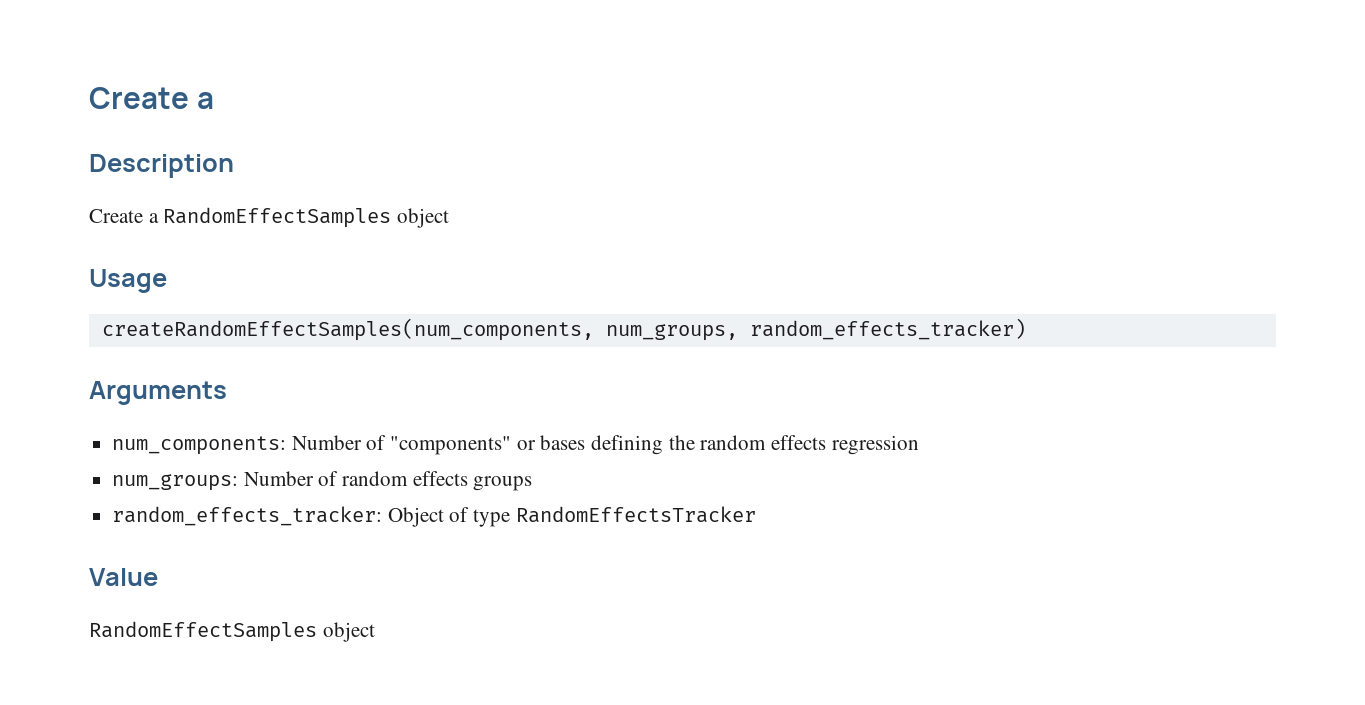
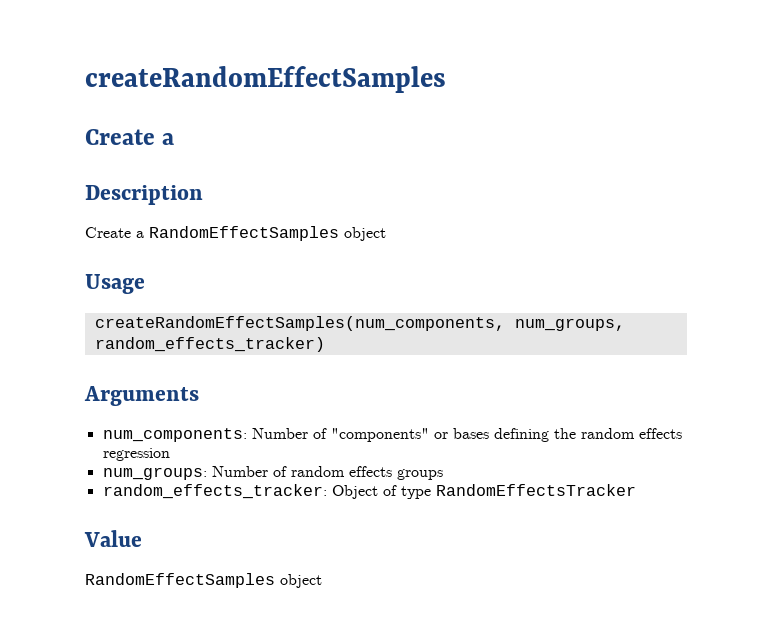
+ createRandomEffectSamples

